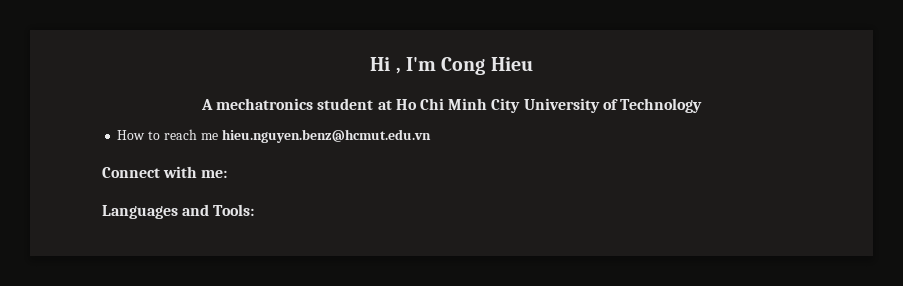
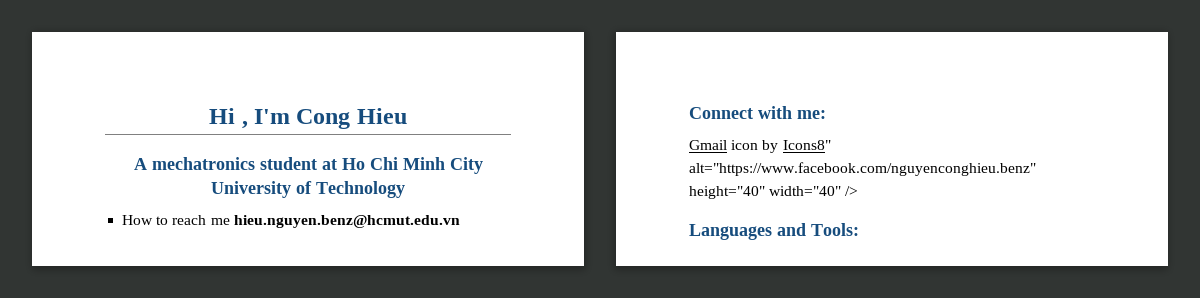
+ Gmail icon by Icons8" alt="https://www.facebook.com/nguyenconghieu.benz" height="40" width="40" />

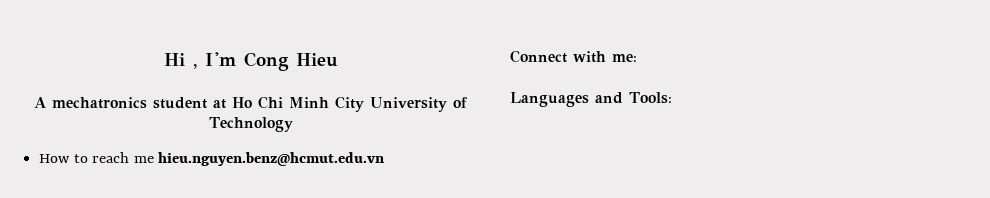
- Gmail icon by Icons8" alt="https://www.facebook.com/nguyenconghieu.benz" height="40" width="40" />

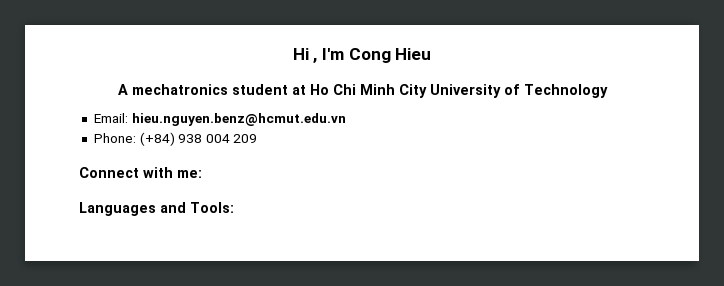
- How to reach me hieu.nguyen.benz@hcmut.edu.vn
+ Email: hieu.nguyen.benz@hcmut.edu.vn
+ Phone: (+84) 938 004 209

